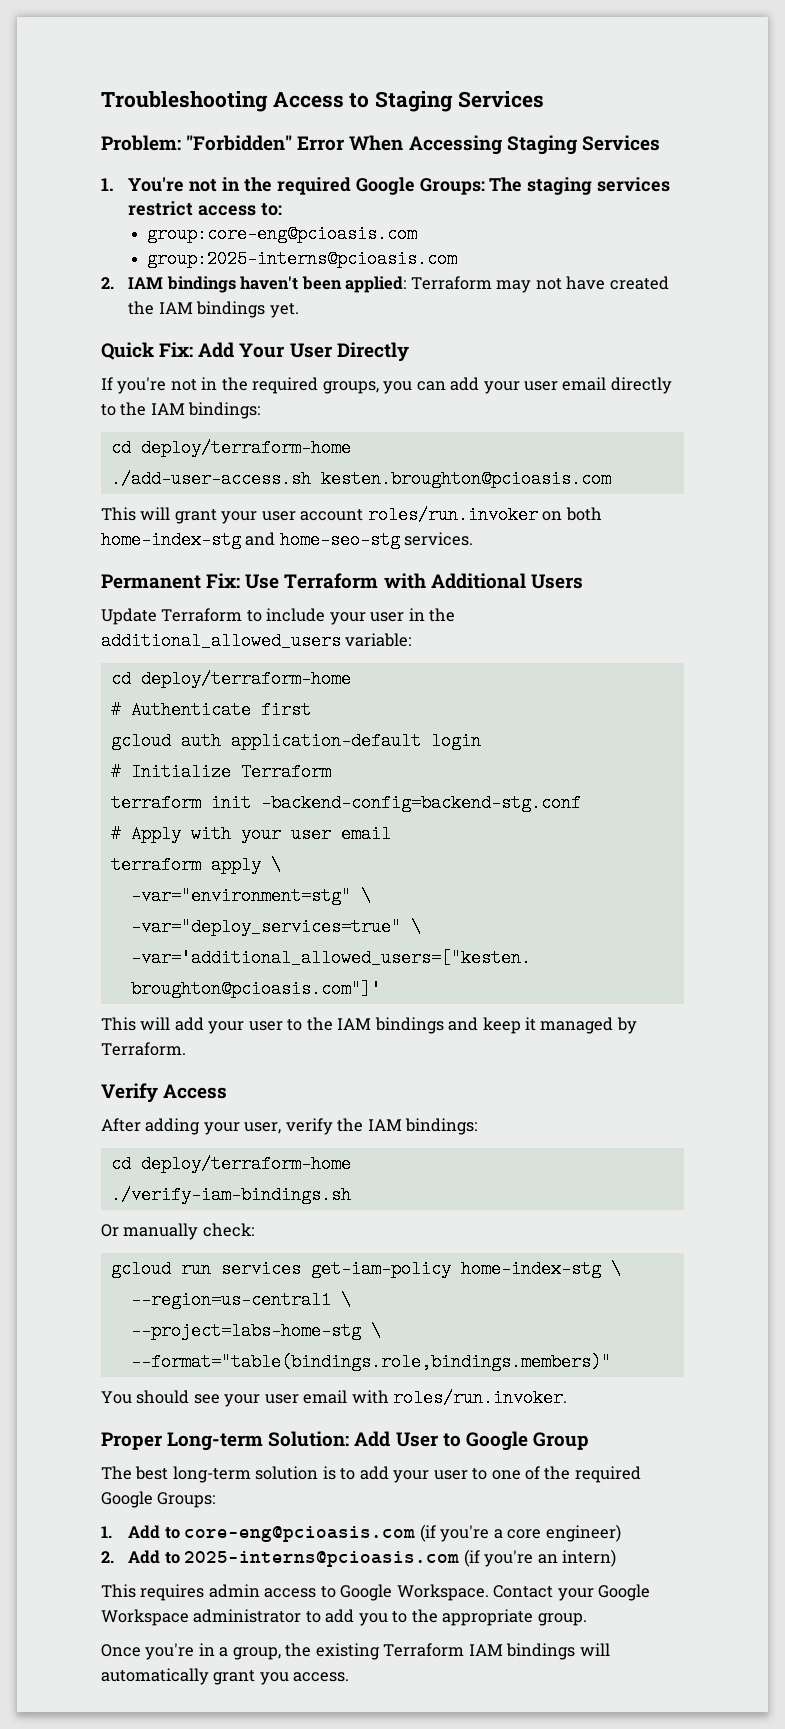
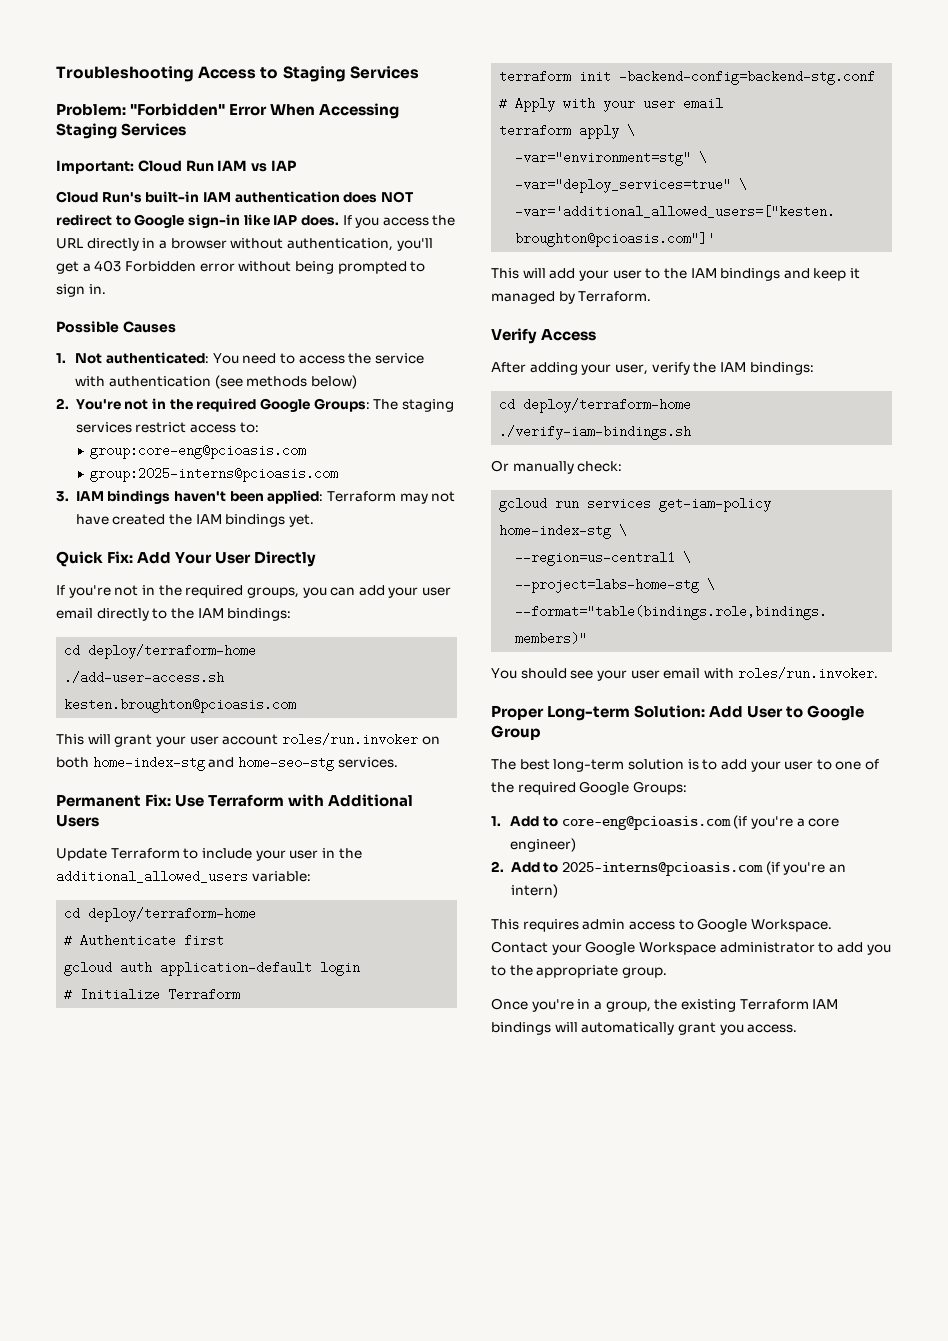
- 1. You're not in the required Google Groups: The staging services restrict access to:
+ Important: Cloud Run IAM vs IAP
+ Cloud Run's built-in IAM authentication does NOT redirect to Google sign-in like IAP does. If you access the URL directly in a browser without authentication, you'll get a 403 Forbidden error without being prompted to sign in.
+ Possible Causes
+ 1. Not authenticated: You need to access the service with authentication (see methods below)
+ 2. You're not in the required Google Groups: The staging services restrict access to:
- 2. IAM bindings haven't been applied: Terraform may not have created the IAM bindings yet.
+ 3. IAM bindings haven't been applied: Terraform may not have created the IAM bindings yet.

